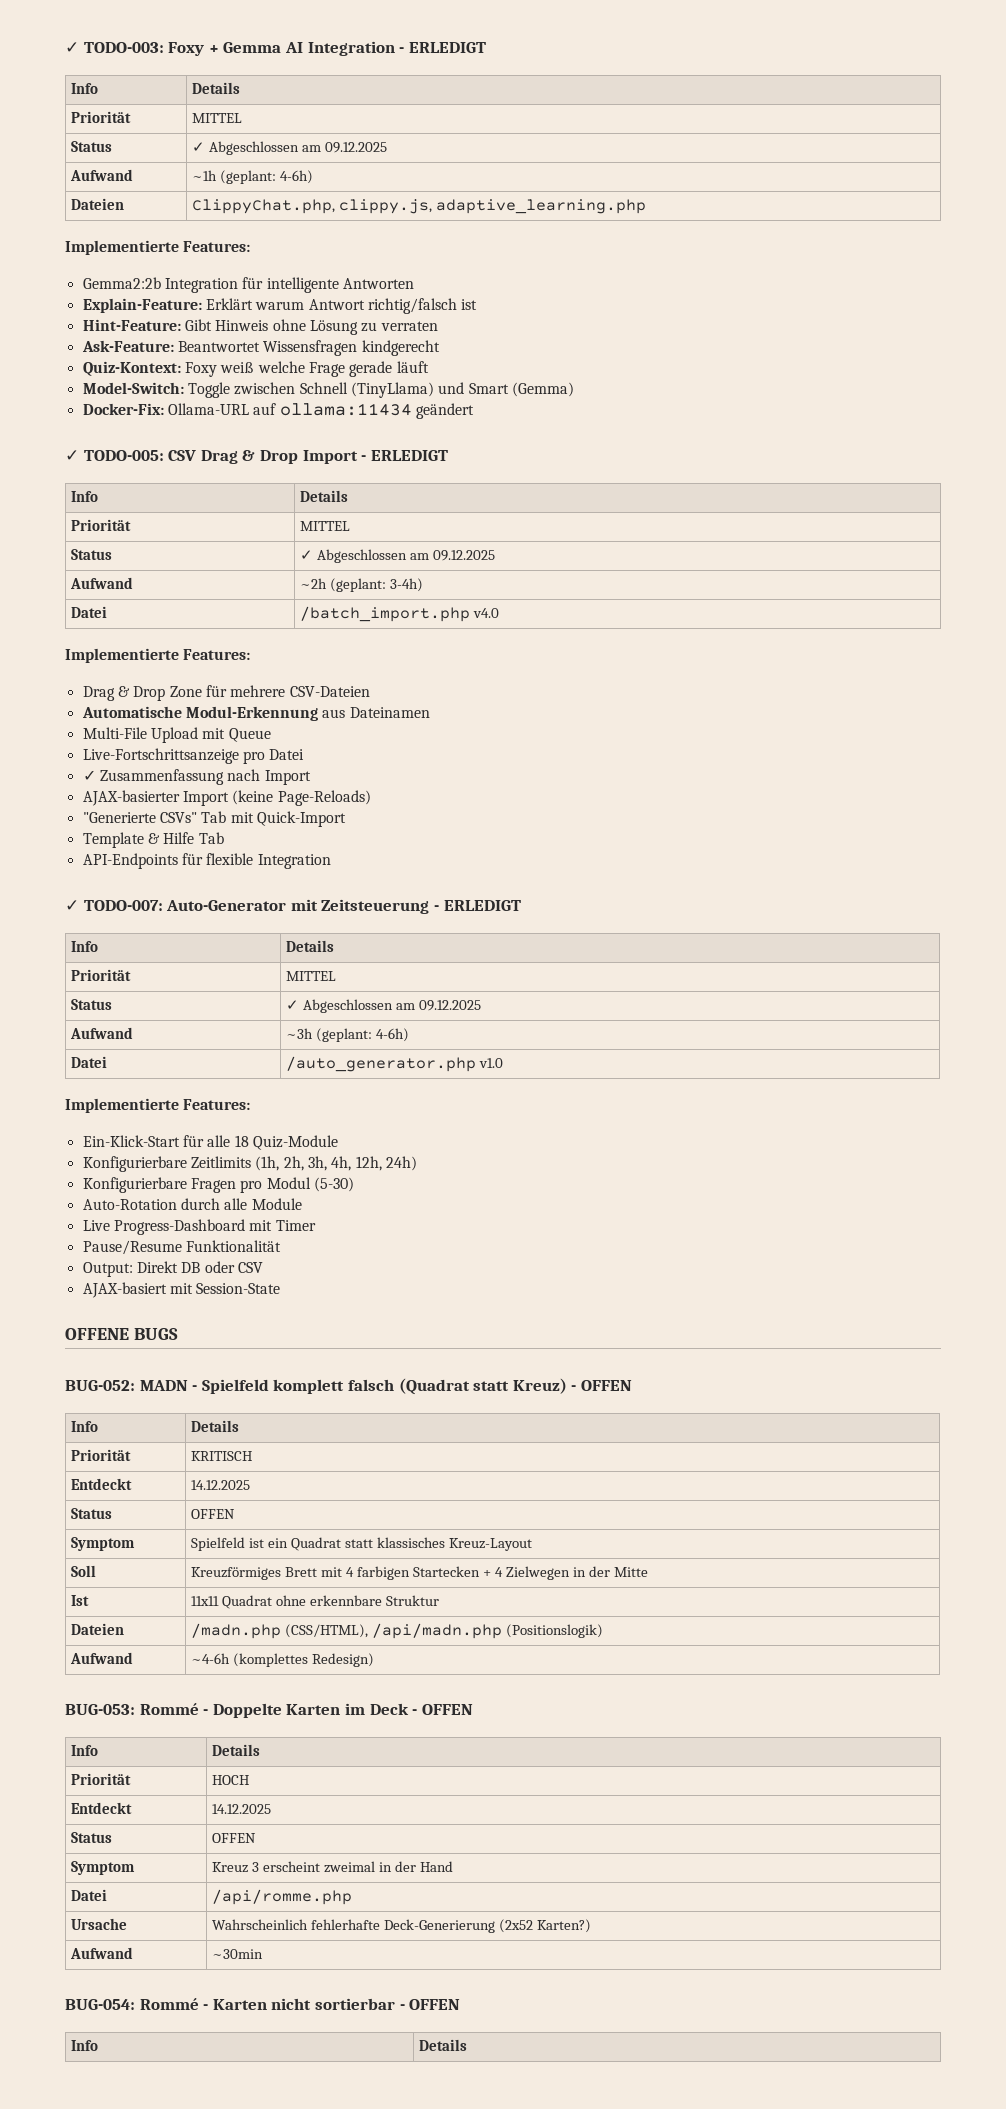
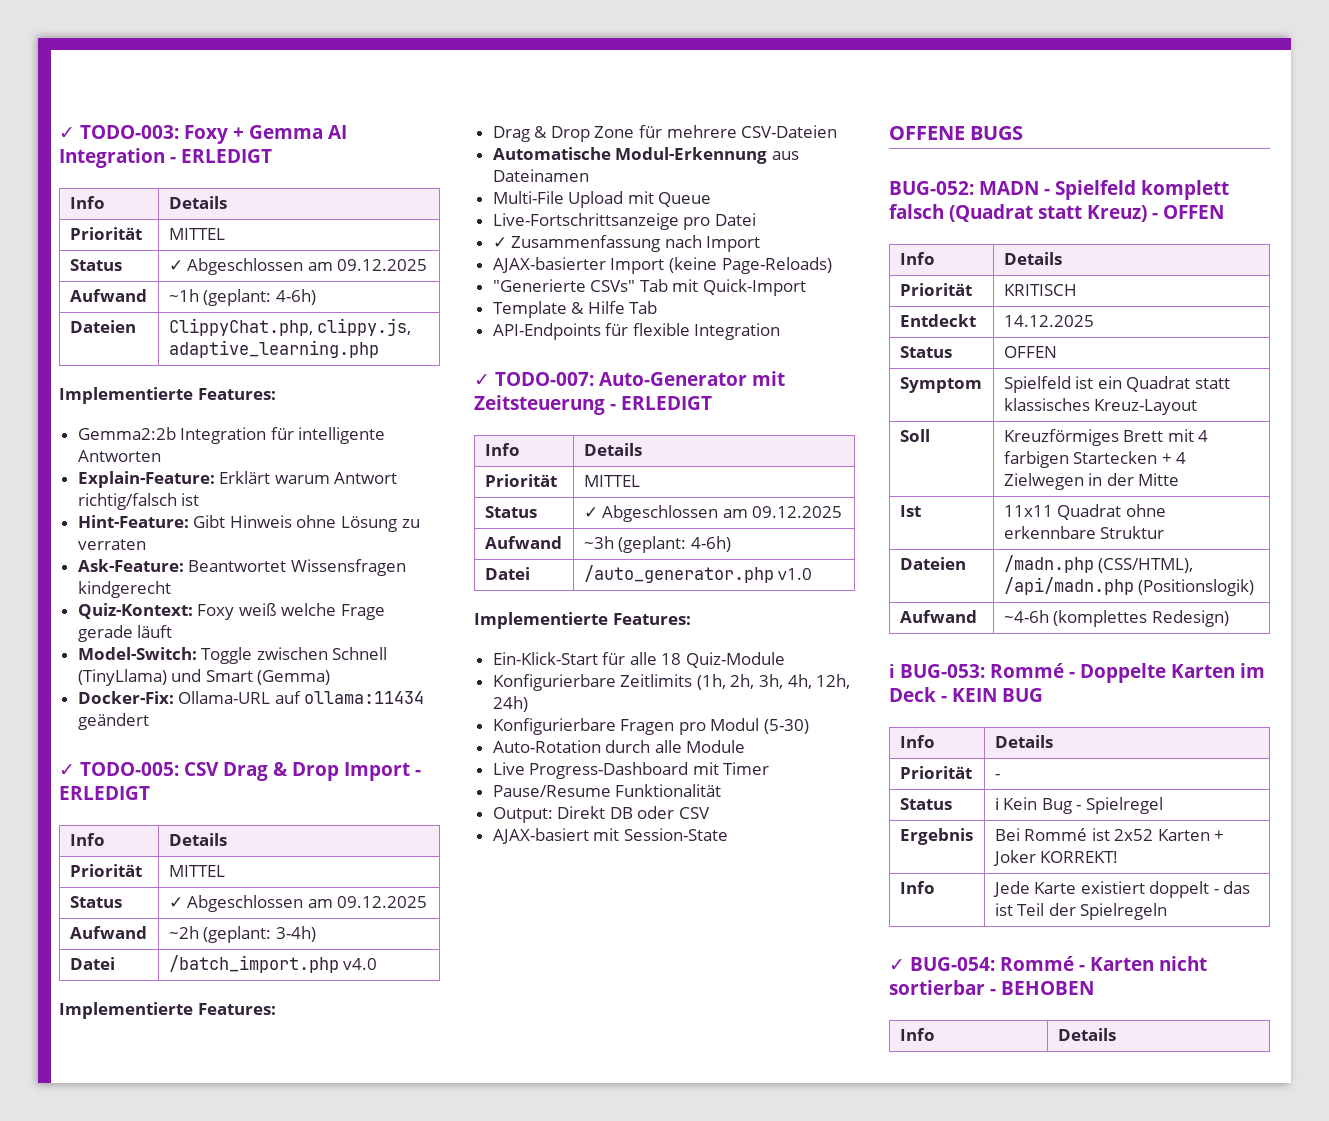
- BUG-053: Rommé - Doppelte Karten im Deck - OFFEN
+ ℹ BUG-053: Rommé - Doppelte Karten im Deck - KEIN BUG
  Info | Details
- Priorität | HOCH
- Entdeckt | 14.12.2025
- Status | OFFEN
- Symptom | Kreuz 3 erscheint zweimal in der Hand
- Datei | /api/romme.php
- Ursache | Wahrscheinlich fehlerhafte Deck-Generierung (2x52 Karten?)
- Aufwand | ~30min
- BUG-054: Rommé - Karten nicht sortierbar - OFFEN
+ Priorität | -
+ Status | ℹ Kein Bug - Spielregel
+ Ergebnis | Bei Rommé ist 2x52 Karten + Joker KORREKT!
+ Info | Jede Karte existiert doppelt - das ist Teil der Spielregeln
+ ✓ BUG-054: Rommé - Karten nicht sortierbar - BEHOBEN

